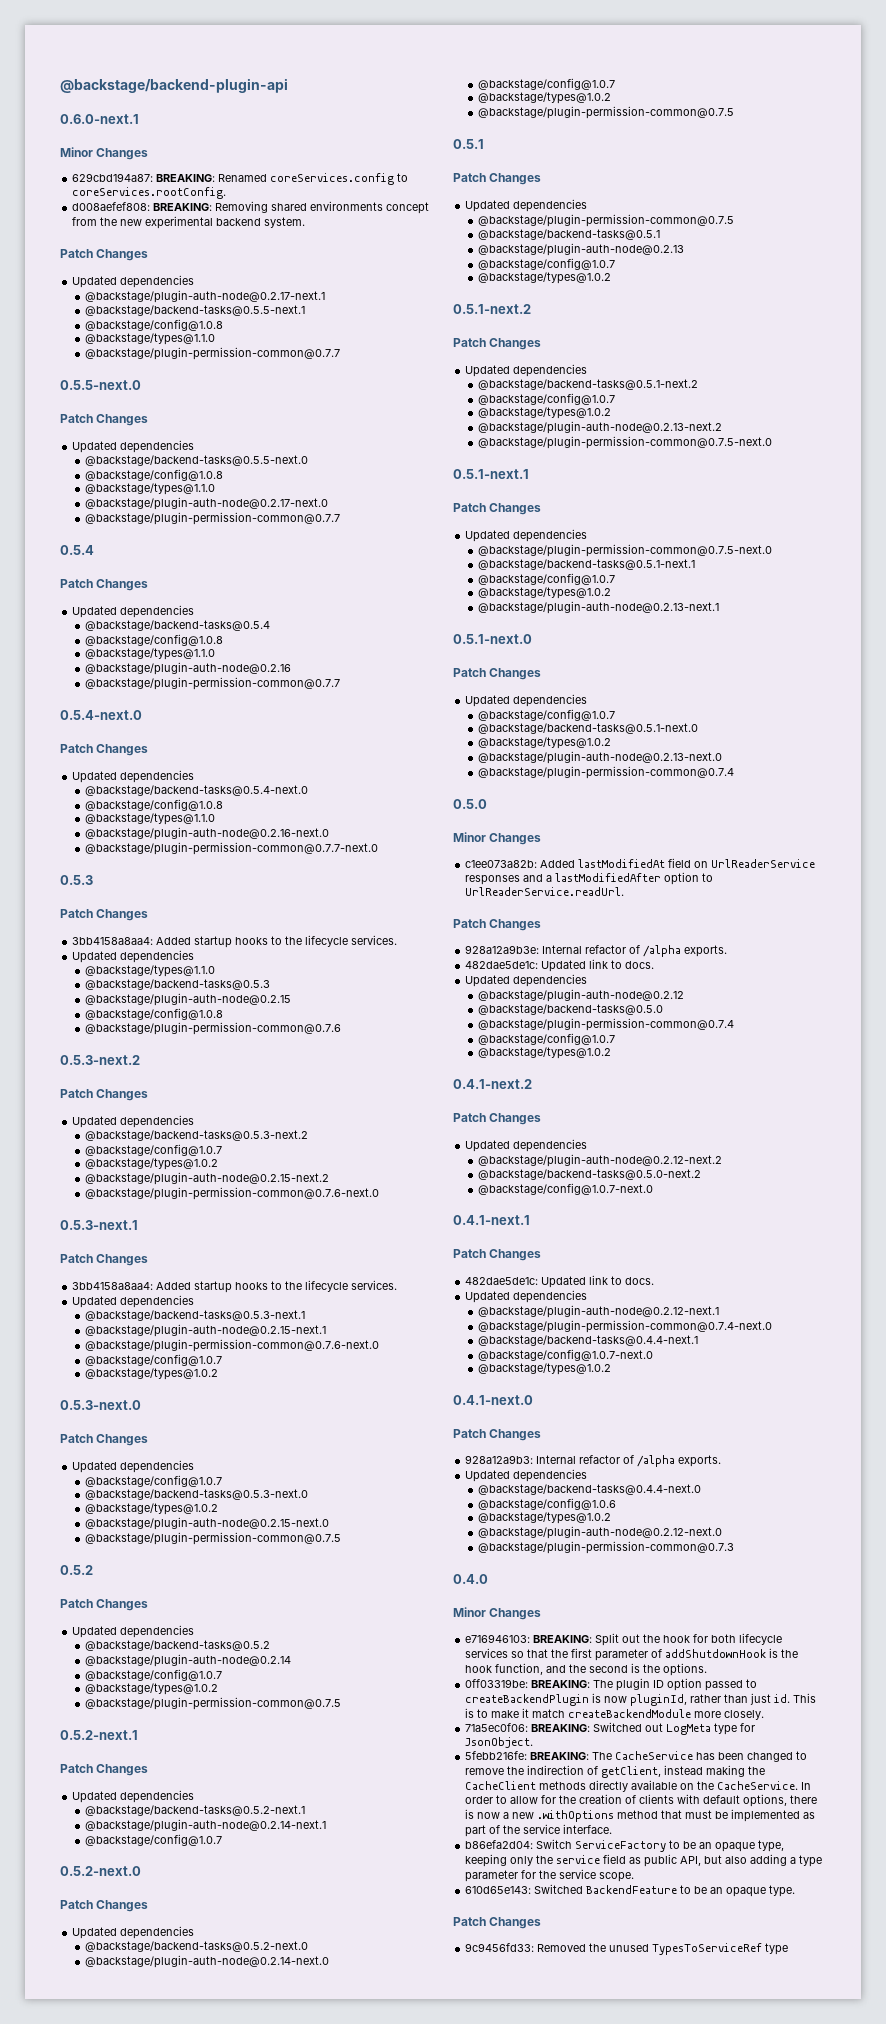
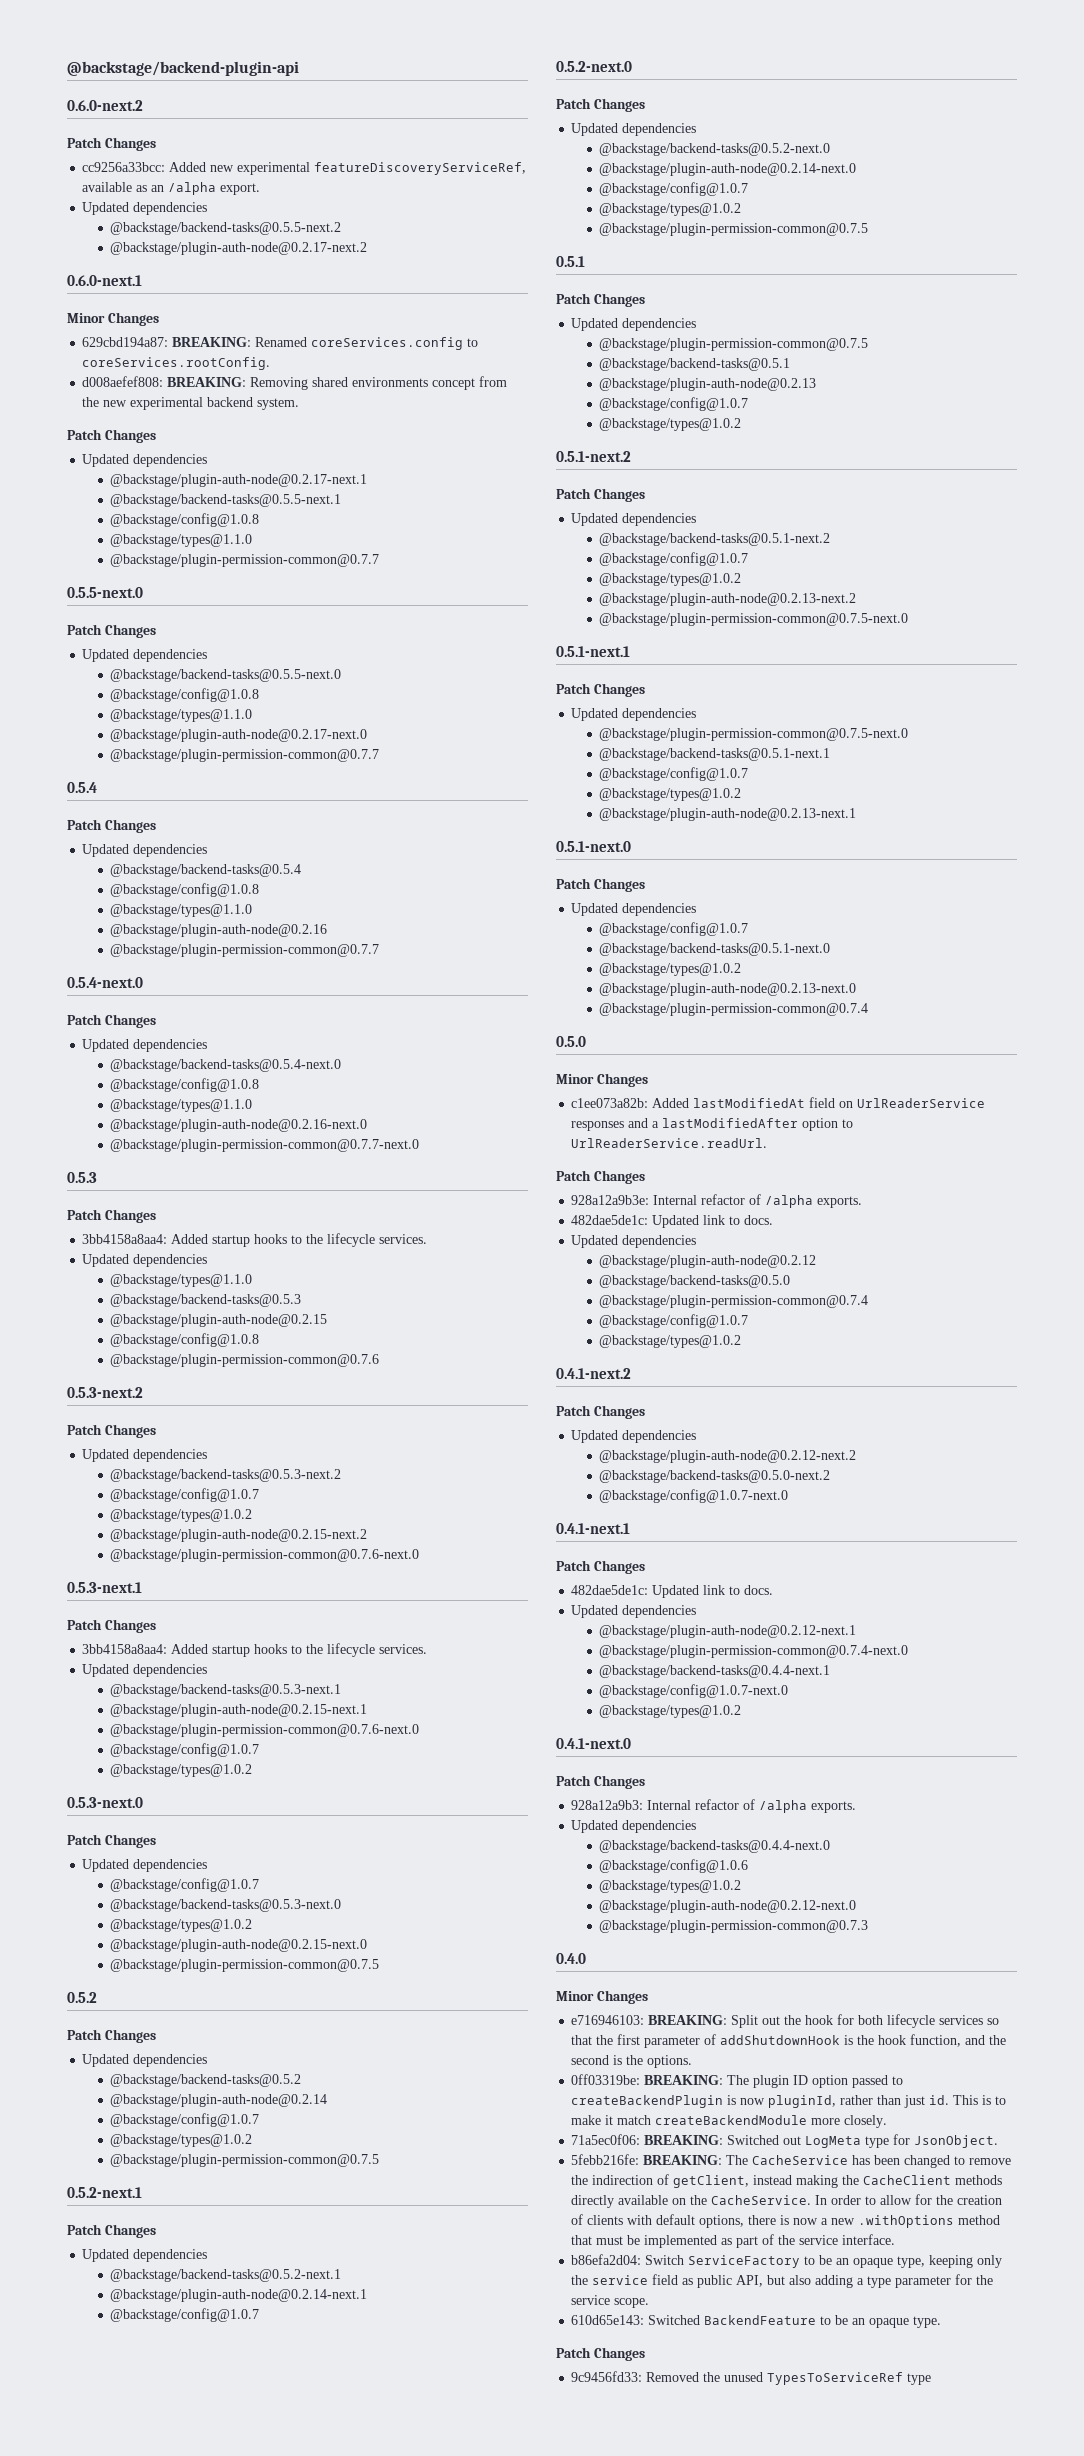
+ 0.6.0-next.2
+ Patch Changes
+ cc9256a33bcc: Added new experimental featureDiscoveryServiceRef, available as an /alpha export.
+ Updated dependencies
+ @backstage/backend-tasks@0.5.5-next.2
+ @backstage/plugin-auth-node@0.2.17-next.2

